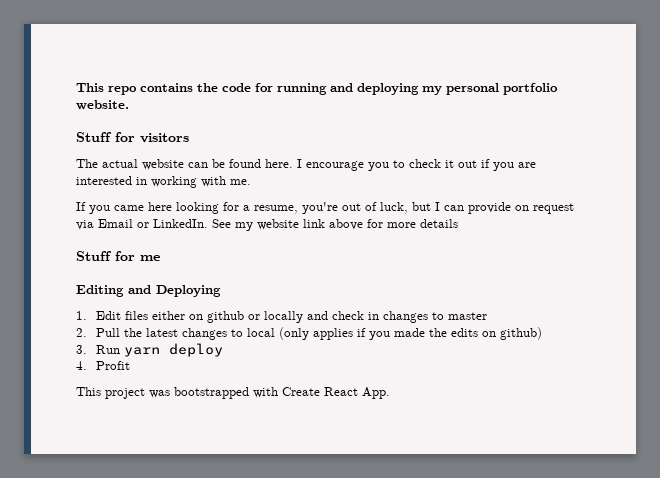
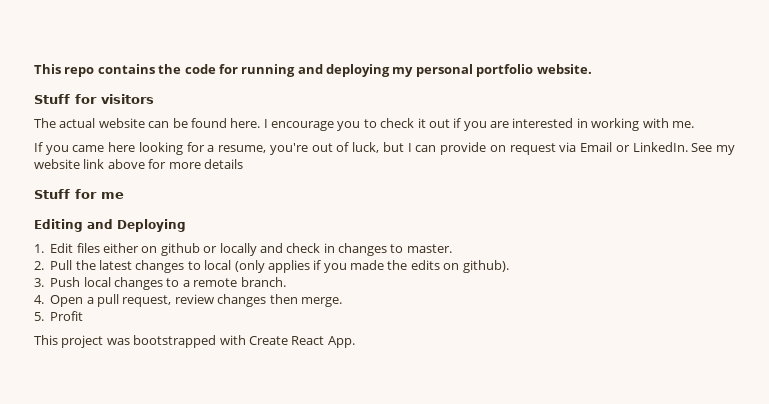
- 1. Edit files either on github or locally and check in changes to master
+ 1. Edit files either on github or locally and check in changes to master.
- 2. Pull the latest changes to local (only applies if you made the edits on github)
+ 2. Pull the latest changes to local (only applies if you made the edits on github).
- 3. Run yarn deploy
- 4. Profit
+ 3. Push local changes to a remote branch.
+ 4. Open a pull request, review changes then merge.
+ 5. Profit

